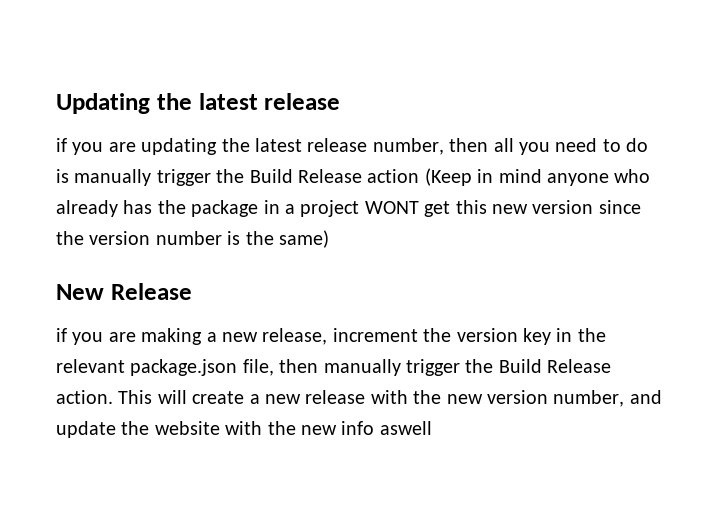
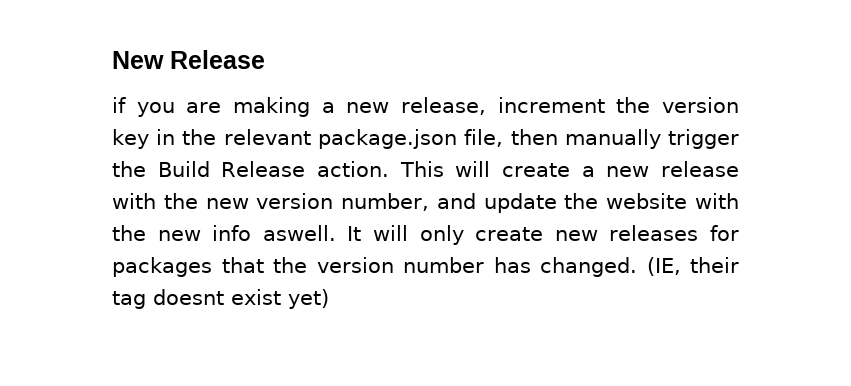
- Updating the latest release
- if you are updating the latest release number, then all you need to do is manually trigger the Build Release action (Keep in mind anyone who already has the package in a project WONT get this new version since the version number is the same)
- This will create a new release with the new version number, and update the website with the new info aswell
+ This will create a new release with the new version number, and update the website with the new info aswell. It will only create new releases for packages that the version number has changed. (IE, their tag doesnt exist yet)

